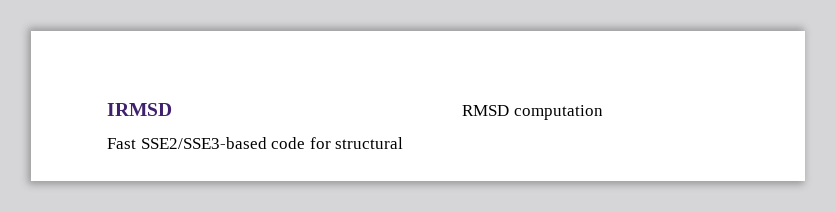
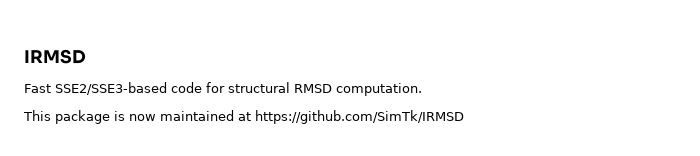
- Fast SSE2/SSE3-based code for structural RMSD computation
+ Fast SSE2/SSE3-based code for structural RMSD computation.
+ This package is now maintained at https://github.com/SimTk/IRMSD

